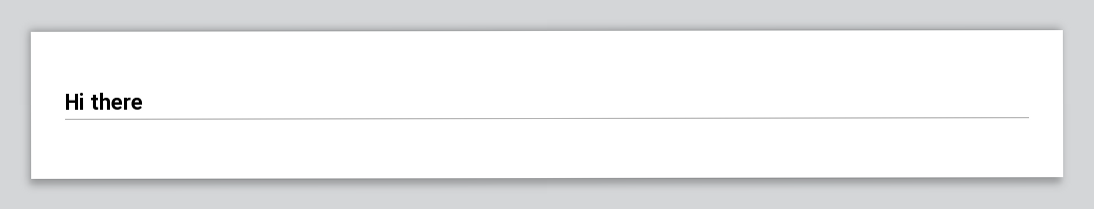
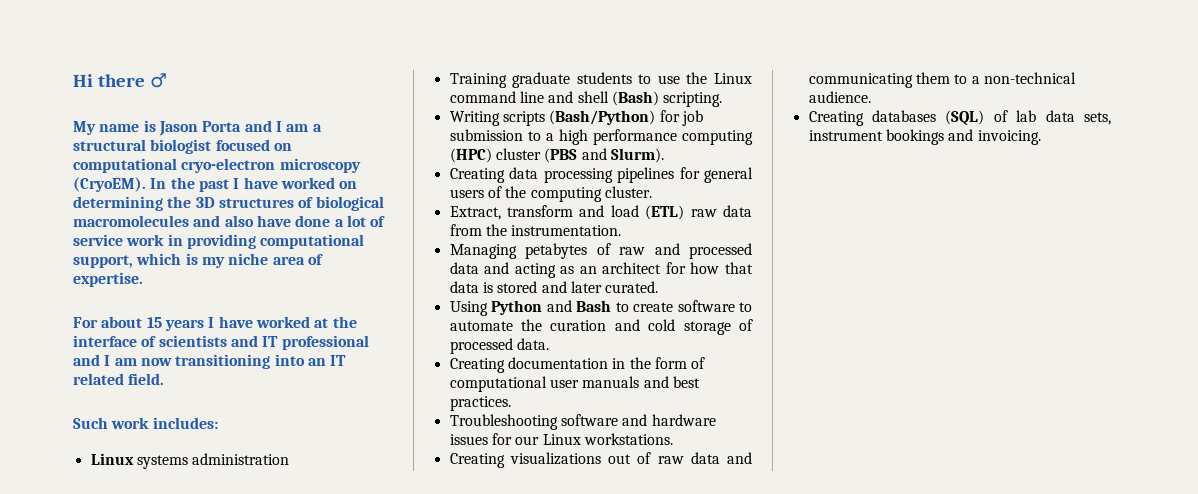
- Hi there
+ Hi there ♂
+ My name is Jason Porta and I am a structural biologist focused on computational cryo-electron microscopy (CryoEM). In the past I have worked on determining the 3D structures of biological macromolecules and also have done a lot of service work in providing computational support, which is my niche area of expertise.
+ For about 15 years I have worked at the interface of scientists and IT professional and I am now transitioning into an IT related field.
+ Such work includes:
+ Linux systems administration
+ Training graduate students to use the Linux command line and shell (Bash) scripting.
+ Writing scripts (Bash/Python) for job submission to a high performance computing (HPC) cluster (PBS and Slurm).
+ Creating data processing pipelines for general users of the computing cluster.
+ Extract, transform and load (ETL) raw data from the instrumentation.
+ Managing petabytes of raw and processed data and acting as an architect for how that data is stored and later curated.
+ Using Python and Bash to create software to automate the curation and cold storage of processed data.
+ Creating documentation in the form of computational user manuals and best practices.
+ Troubleshooting software and hardware issues for our Linux workstations.
+ Creating visualizations out of raw data and communicating them to a non-technical audience.
+ Creating databases (SQL) of lab data sets, instrument bookings and invoicing.

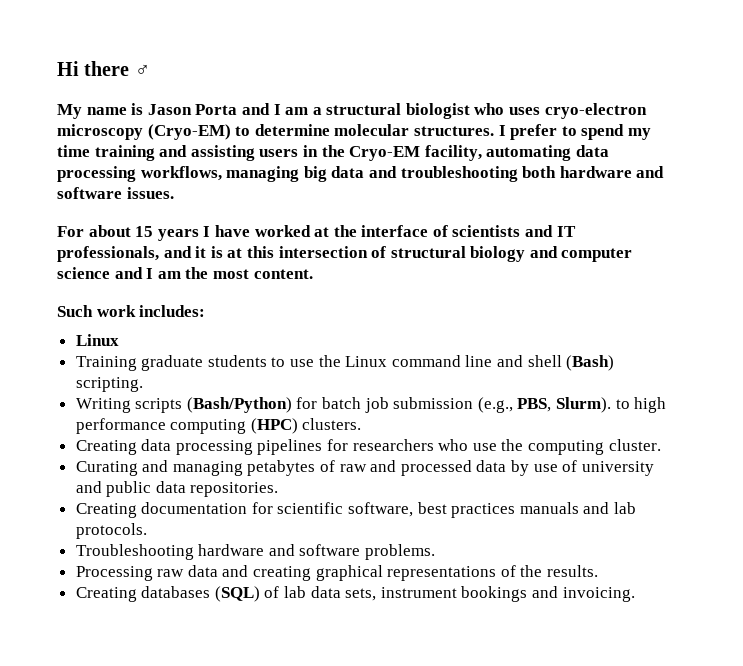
- My name is Jason Porta and I am a structural biologist focused on computational cryo-electron microscopy (CryoEM). In the past I have worked on determining the 3D structures of biological macromolecules and also have done a lot of service work in providing computational support, which is my niche area of expertise.
+ My name is Jason Porta and I am a structural biologist who uses cryo-electron microscopy (Cryo-EM) to determine molecular structures. I prefer to spend my time training and assisting users in the Cryo-EM facility, automating data processing workflows, managing big data and troubleshooting both hardware and software issues.
- For about 15 years I have worked at the interface of scientists and IT professional and I am now transitioning into an IT related field.
+ For about 15 years I have worked at the interface of scientists and IT professionals, and it is at this intersection of structural biology and computer science and I am the most content.
  Such work includes:
- Linux systems administration
+ Linux
- Writing scripts (Bash/Python) for job submission to a high performance computing (HPC) cluster (PBS and Slurm).
+ Writing scripts (Bash/Python) for batch job submission (e.g., PBS, Slurm). to high performance computing (HPC) clusters.
- Creating data processing pipelines for general users of the computing cluster.
+ Creating data processing pipelines for researchers who use the computing cluster.
- Extract, transform and load (ETL) raw data from the instrumentation.
- Managing petabytes of raw and processed data and acting as an architect for how that data is stored and later curated.
- Using Python and Bash to create software to automate the curation and cold storage of processed data.
- Creating documentation in the form of computational user manuals and best practices.
- Troubleshooting software and hardware issues for our Linux workstations.
- Creating visualizations out of raw data and communicating them to a non-technical audience.
+ Curating and managing petabytes of raw and processed data by use of university and public data repositories.
+ Creating documentation for scientific software, best practices manuals and lab protocols.
+ Troubleshooting hardware and software problems.
+ Processing raw data and creating graphical representations of the results.

